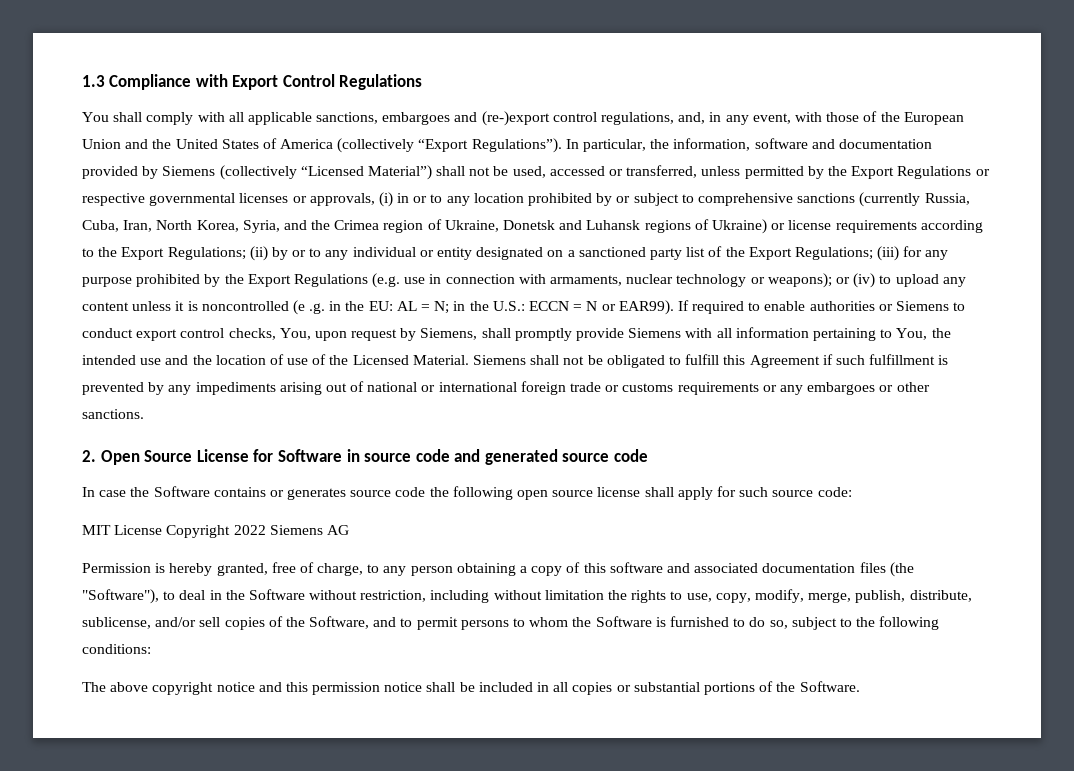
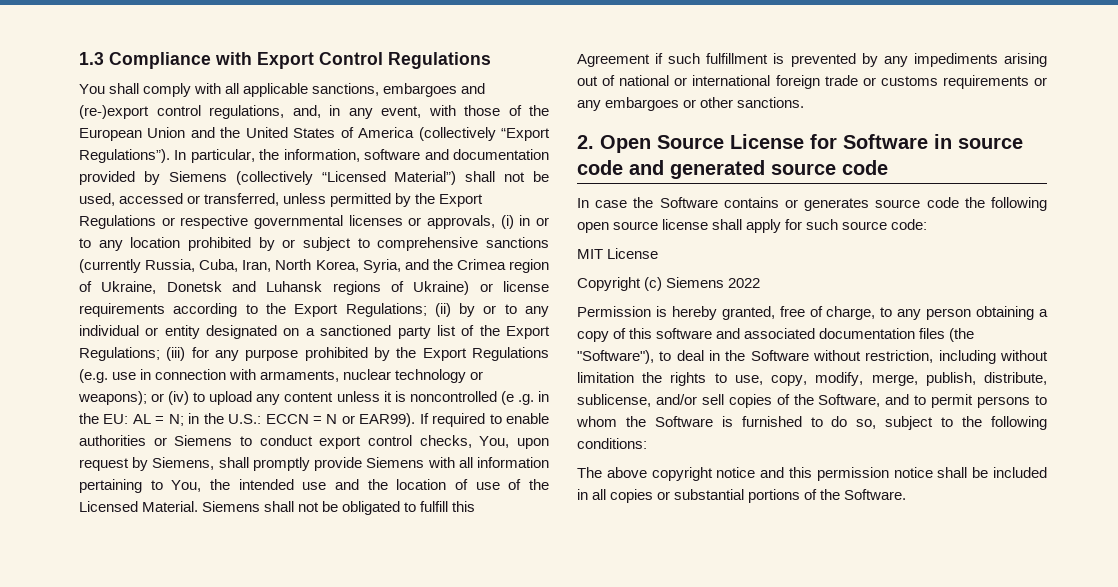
- MIT License Copyright 2022 Siemens AG
+ MIT License
+ Copyright (c) Siemens 2022

